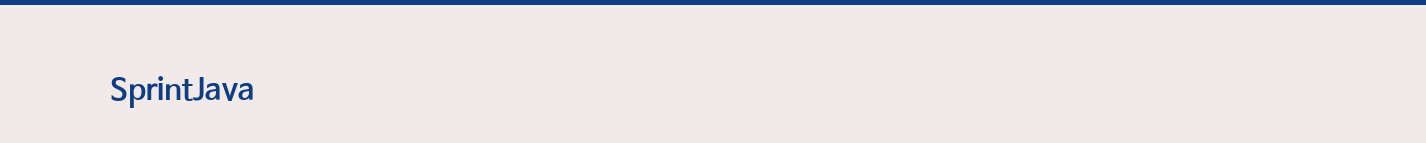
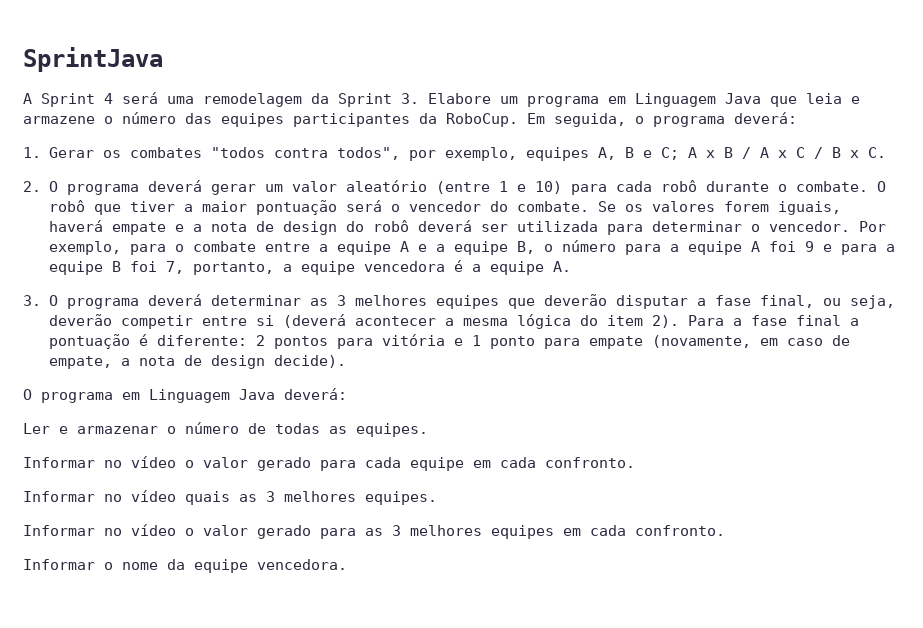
+ A Sprint 4 será uma remodelagem da Sprint 3. Elabore um programa em Linguagem Java que leia e armazene o número das equipes participantes da RoboCup. Em seguida, o programa deverá:
+ 1. Gerar os combates "todos contra todos", por exemplo, equipes A, B e C; A x B / A x C / B x C.
+ 2. O programa deverá gerar um valor aleatório (entre 1 e 10) para cada robô durante o combate. O robô que tiver a maior pontuação será o vencedor do combate. Se os valores forem iguais, haverá empate e a nota de design do robô deverá ser utilizada para determinar o vencedor. Por exemplo, para o combate entre a equipe A e a equipe B, o número para a equipe A foi 9 e para a equipe B foi 7, portanto, a equipe vencedora é a equipe A.
+ 3. O programa deverá determinar as 3 melhores equipes que deverão disputar a fase final, ou seja, deverão competir entre si (deverá acontecer a mesma lógica do item 2). Para a fase final a pontuação é diferente: 2 pontos para vitória e 1 ponto para empate (novamente, em caso de empate, a nota de design decide).
+ O programa em Linguagem Java deverá:
+ Ler e armazenar o número de todas as equipes.
+ Informar no vídeo o valor gerado para cada equipe em cada confronto.
+ Informar no vídeo quais as 3 melhores equipes.
+ Informar no vídeo o valor gerado para as 3 melhores equipes em cada confronto.
+ Informar o nome da equipe vencedora.

